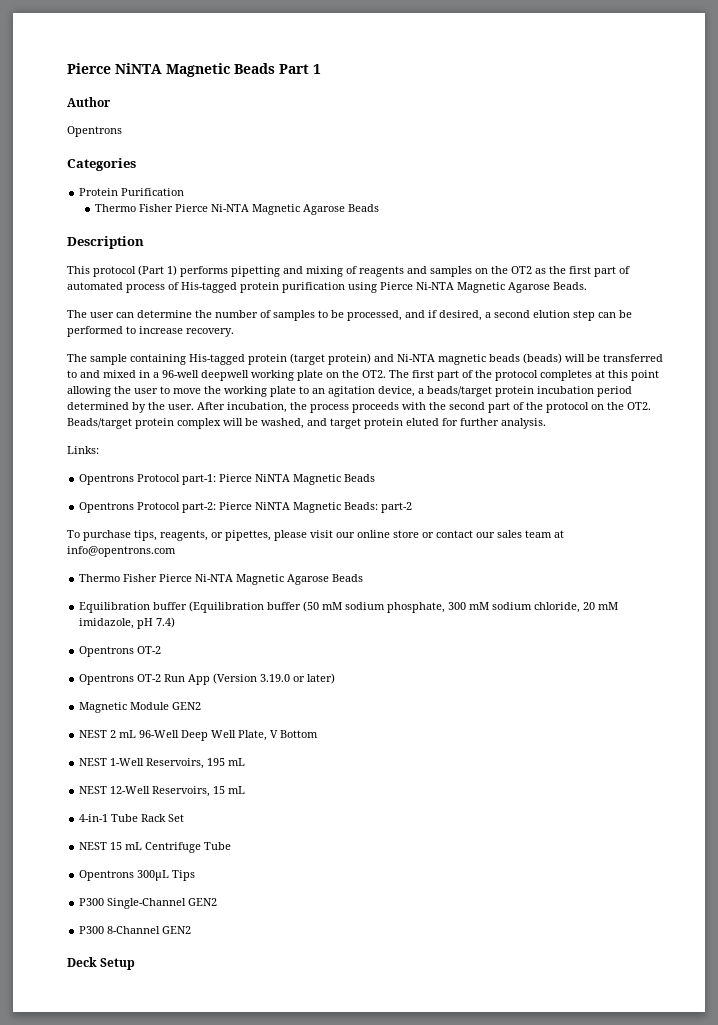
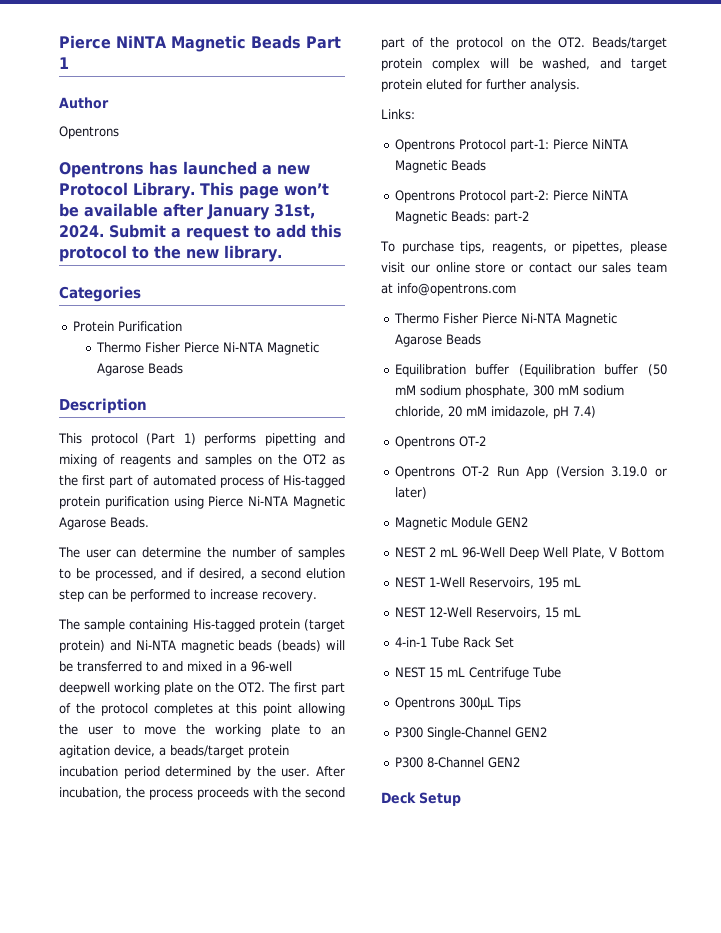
+ Opentrons has launched a new Protocol Library. This page won’t be available after January 31st, 2024. Submit a request to add this protocol to the new library.

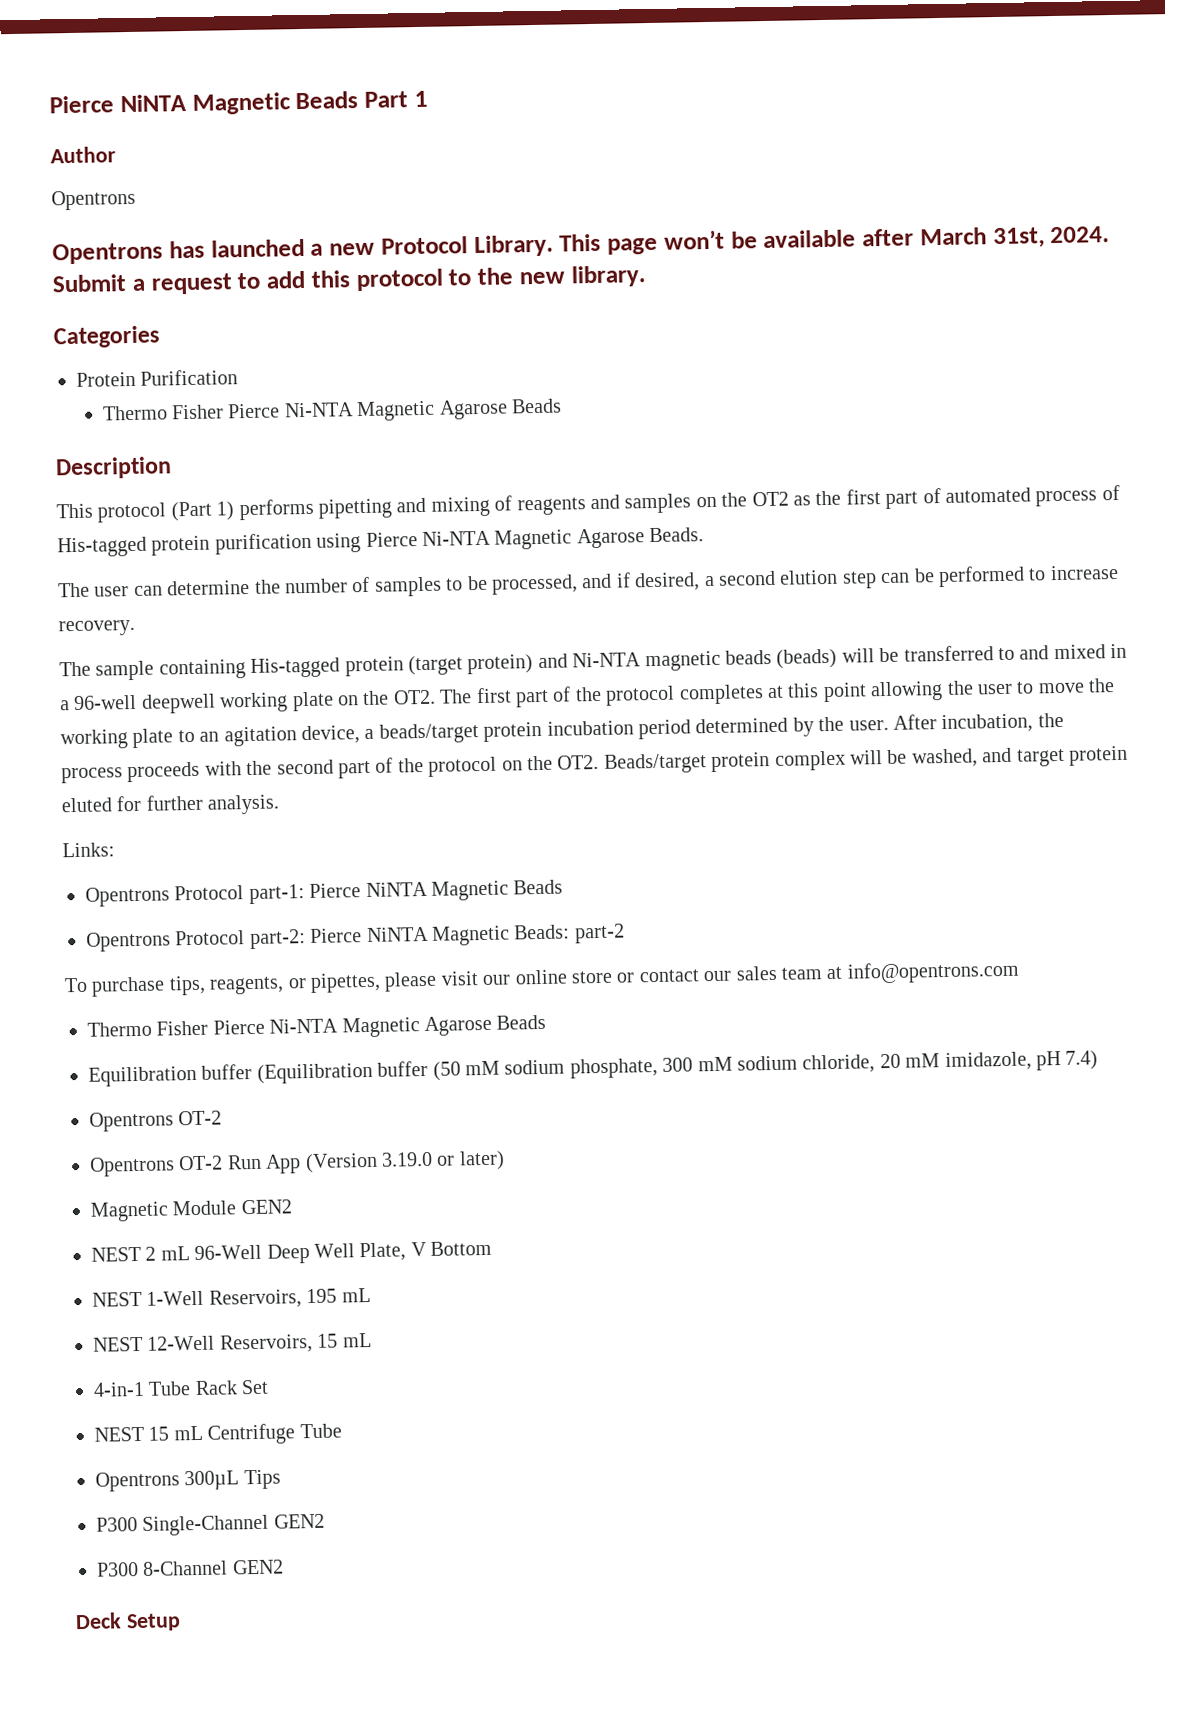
- This page won’t be available after January 31st, 2024.
+ This page won’t be available after March 31st, 2024.

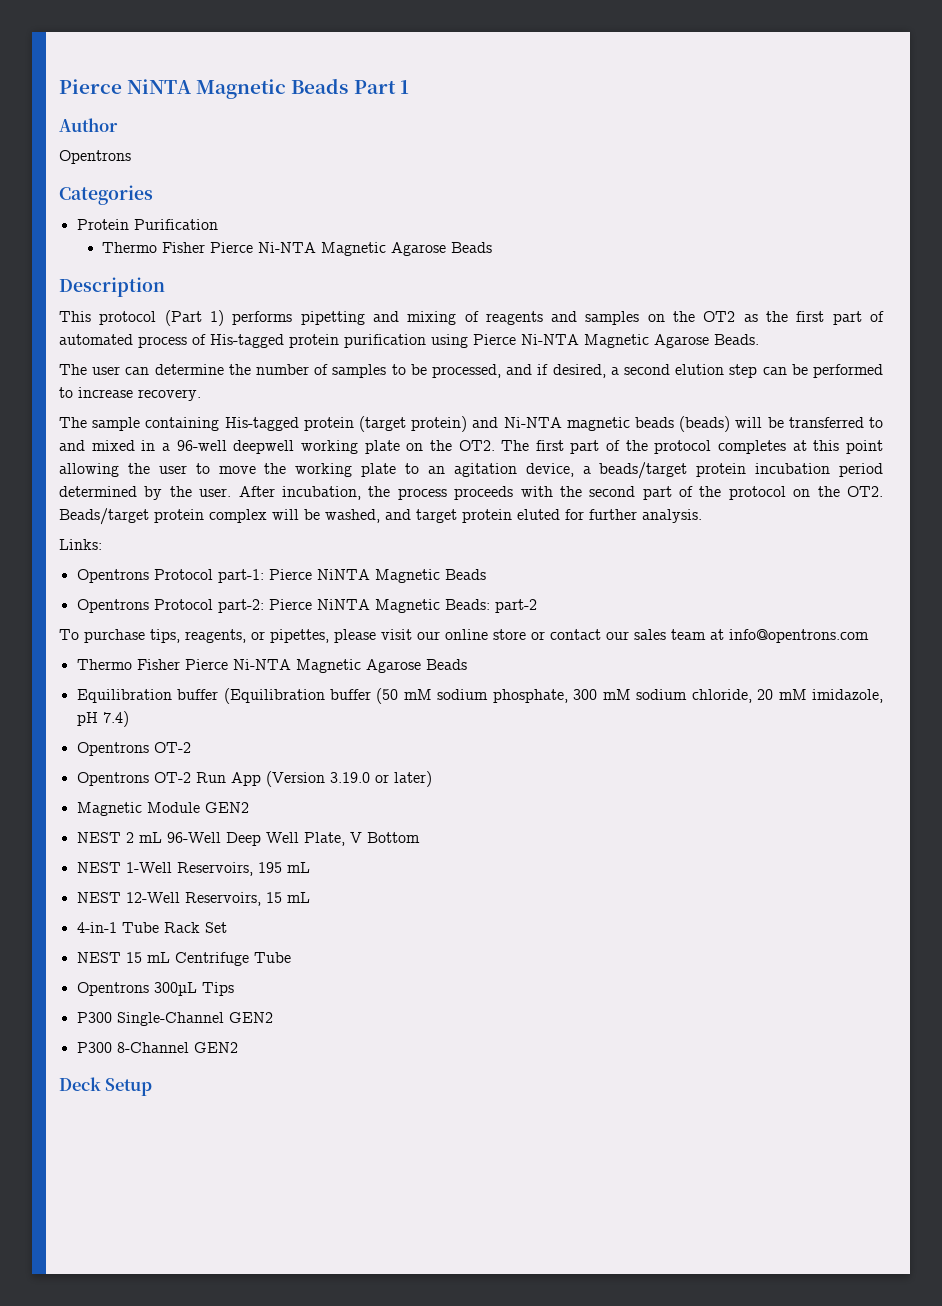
- Opentrons has launched a new Protocol Library. This page won’t be available after March 31st, 2024. Submit a request to add this protocol to the new library.

